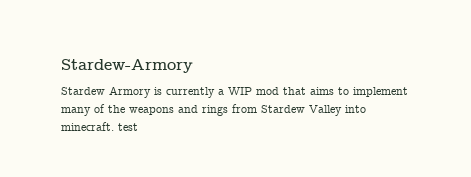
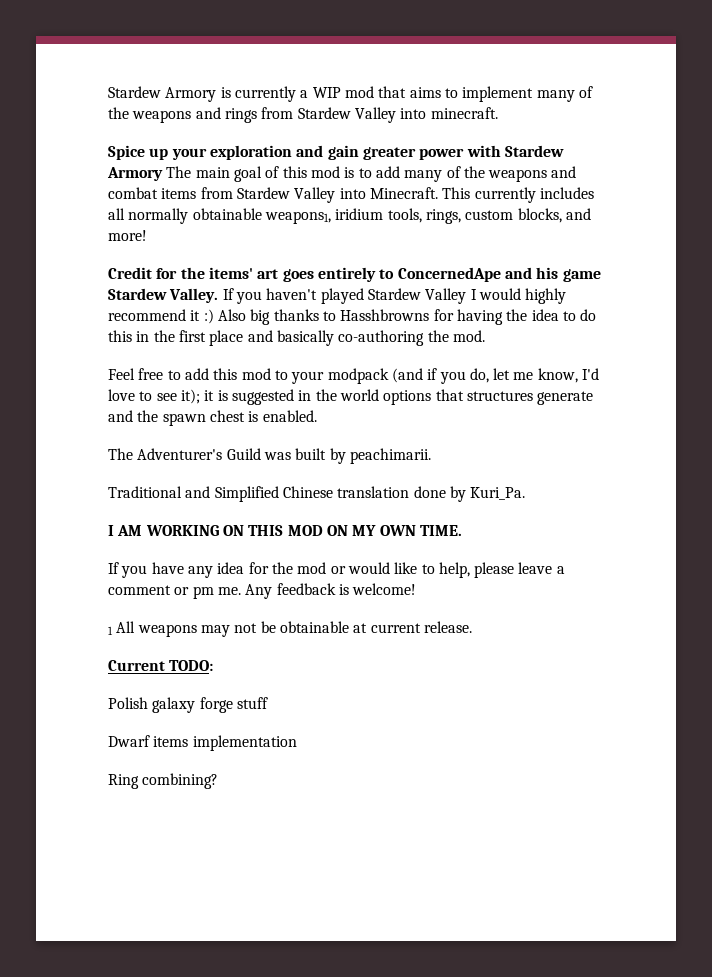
- Stardew-Armory
- Stardew Armory is currently a WIP mod that aims to implement many of the weapons and rings from Stardew Valley into minecraft. test
+ Stardew Armory is currently a WIP mod that aims to implement many of the weapons and rings from Stardew Valley into minecraft.
+ Spice up your exploration and gain greater power with Stardew Armory The main goal of this mod is to add many of the weapons and combat items from Stardew Valley into Minecraft. This currently includes all normally obtainable weapons1, iridium tools, rings, custom blocks, and more!
+ Credit for the items' art goes entirely to ConcernedApe and his game Stardew Valley. If you haven't played Stardew Valley I would highly recommend it :) Also big thanks to Hasshbrowns for having the idea to do this in the first place and basically co-authoring the mod.
+ Feel free to add this mod to your modpack (and if you do, let me know, I'd love to see it); it is suggested in the world options that structures generate and the spawn chest is enabled.
+ The Adventurer's Guild was built by peachimarii.
+ Traditional and Simplified Chinese translation done by Kuri_Pa.
+ I AM WORKING ON THIS MOD ON MY OWN TIME.
+ If you have any idea for the mod or would like to help, please leave a comment or pm me. Any feedback is welcome!
+ 1 All weapons may not be obtainable at current release.
+ Current TODO:
+ Polish galaxy forge stuff
+ Dwarf items implementation
+ Ring combining?

